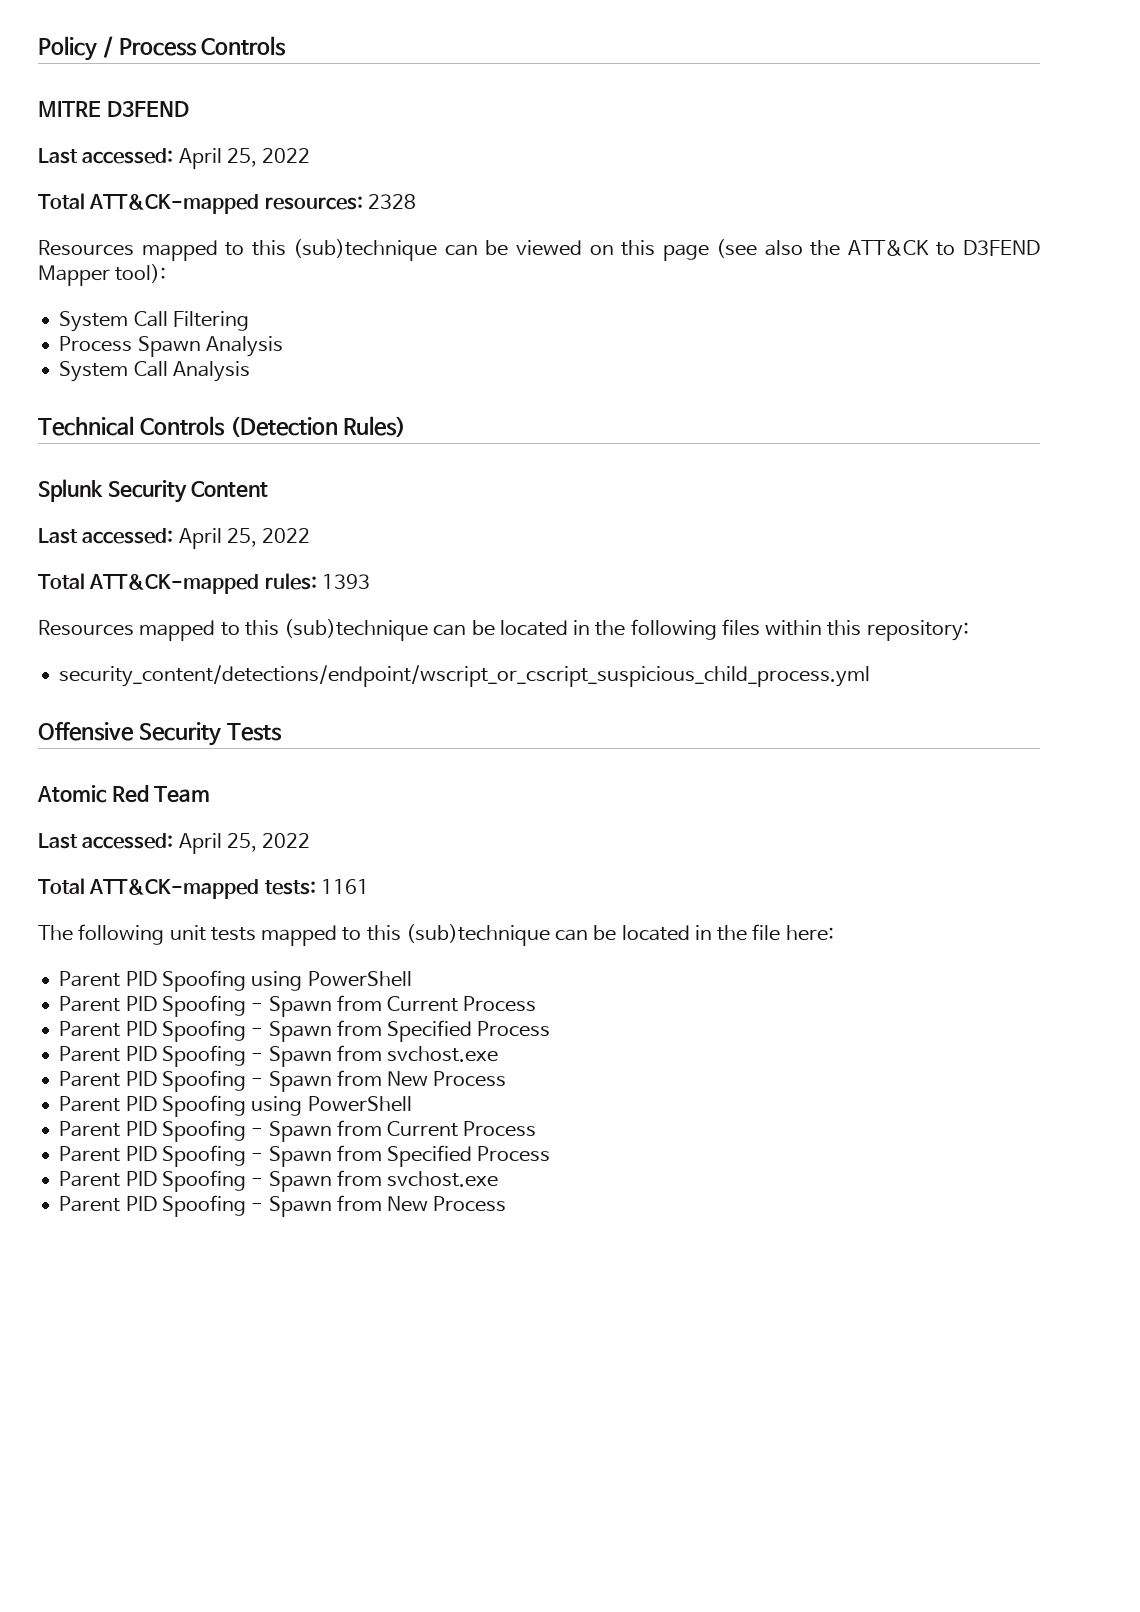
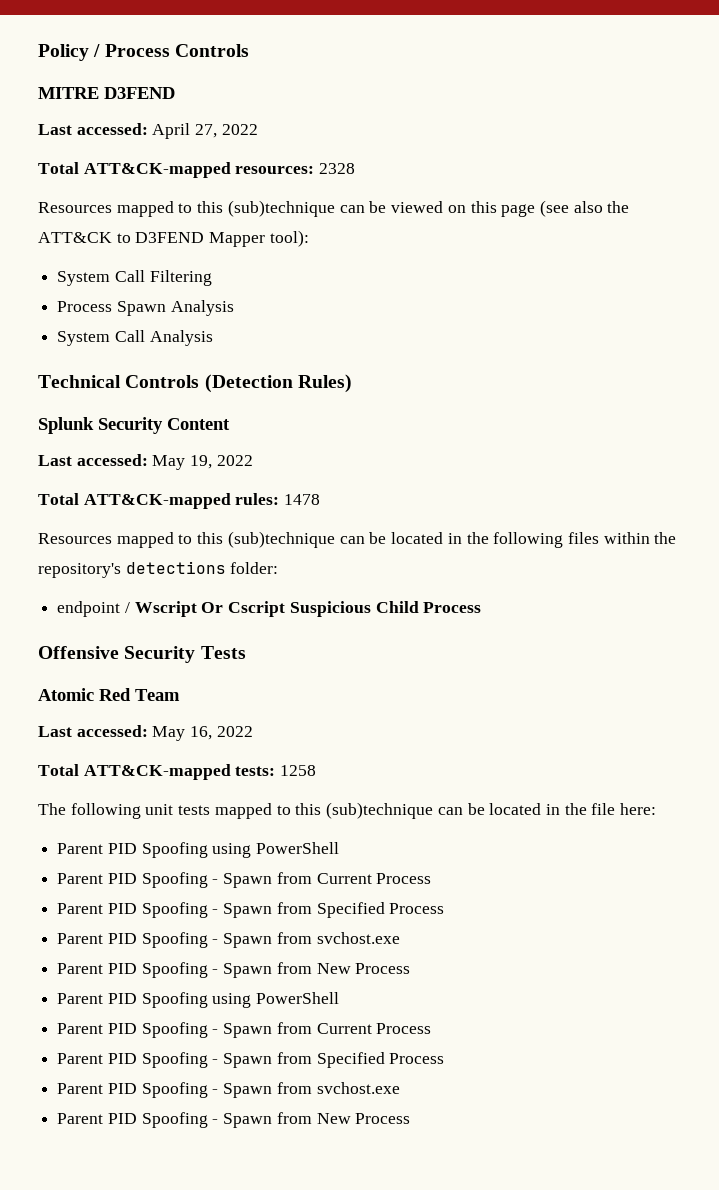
  MITRE D3FEND
- Last accessed: April 25, 2022
+ Last accessed: April 27, 2022
  Splunk Security Content
- Last accessed: April 25, 2022
+ Last accessed: May 19, 2022
- Total ATT&CK-mapped rules: 1393
+ Total ATT&CK-mapped rules: 1478
- Resources mapped to this (sub)technique can be located in the following files within this repository:
- security_content/detections/endpoint/wscript_or_cscript_suspicious_child_process.yml
+ Resources mapped to this (sub)technique can be located in the following files within the repository's detections folder:
+ endpoint / Wscript Or Cscript Suspicious Child Process
  Atomic Red Team
- Last accessed: April 25, 2022
+ Last accessed: May 16, 2022
- Total ATT&CK-mapped tests: 1161
+ Total ATT&CK-mapped tests: 1258

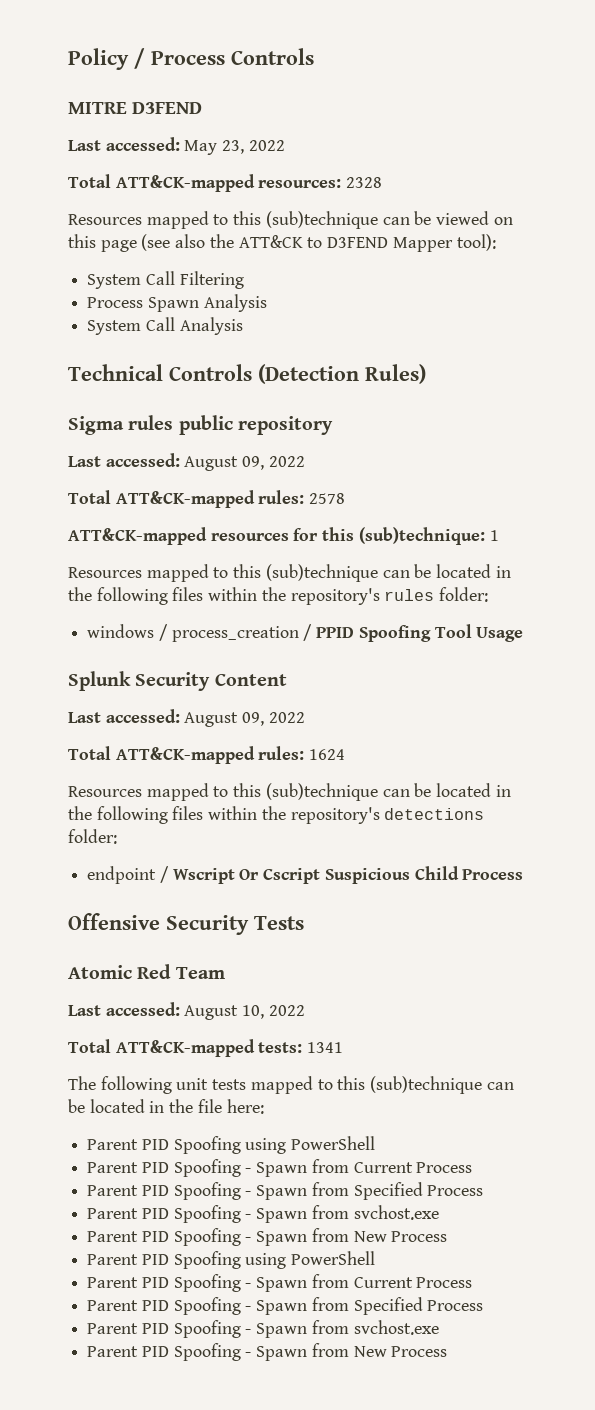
- Last accessed: April 27, 2022
+ Last accessed: May 23, 2022
+ Sigma rules public repository
+ Last accessed: August 09, 2022
+ Total ATT&CK-mapped rules: 2578
+ ATT&CK-mapped resources for this (sub)technique: 1
+ Resources mapped to this (sub)technique can be located in the following files within the repository's rules folder:
+ windows / process_creation / PPID Spoofing Tool Usage
  Splunk Security Content
- Last accessed: May 19, 2022
- Total ATT&CK-mapped rules: 1478
+ Last accessed: August 09, 2022
+ Total ATT&CK-mapped rules: 1624
- Last accessed: May 16, 2022
+ Last accessed: August 10, 2022
- Total ATT&CK-mapped tests: 1258
+ Total ATT&CK-mapped tests: 1341

